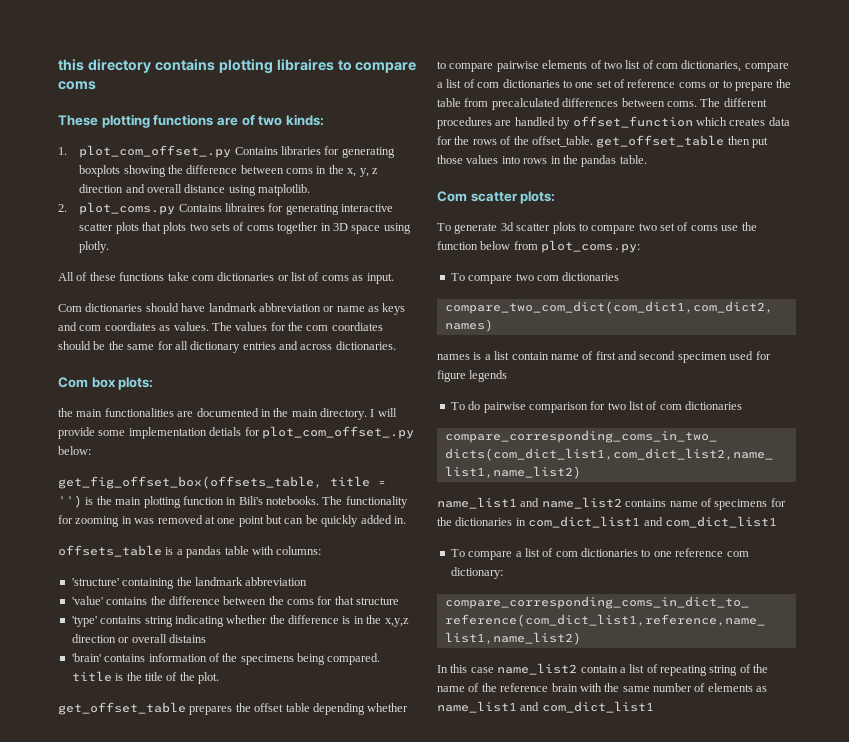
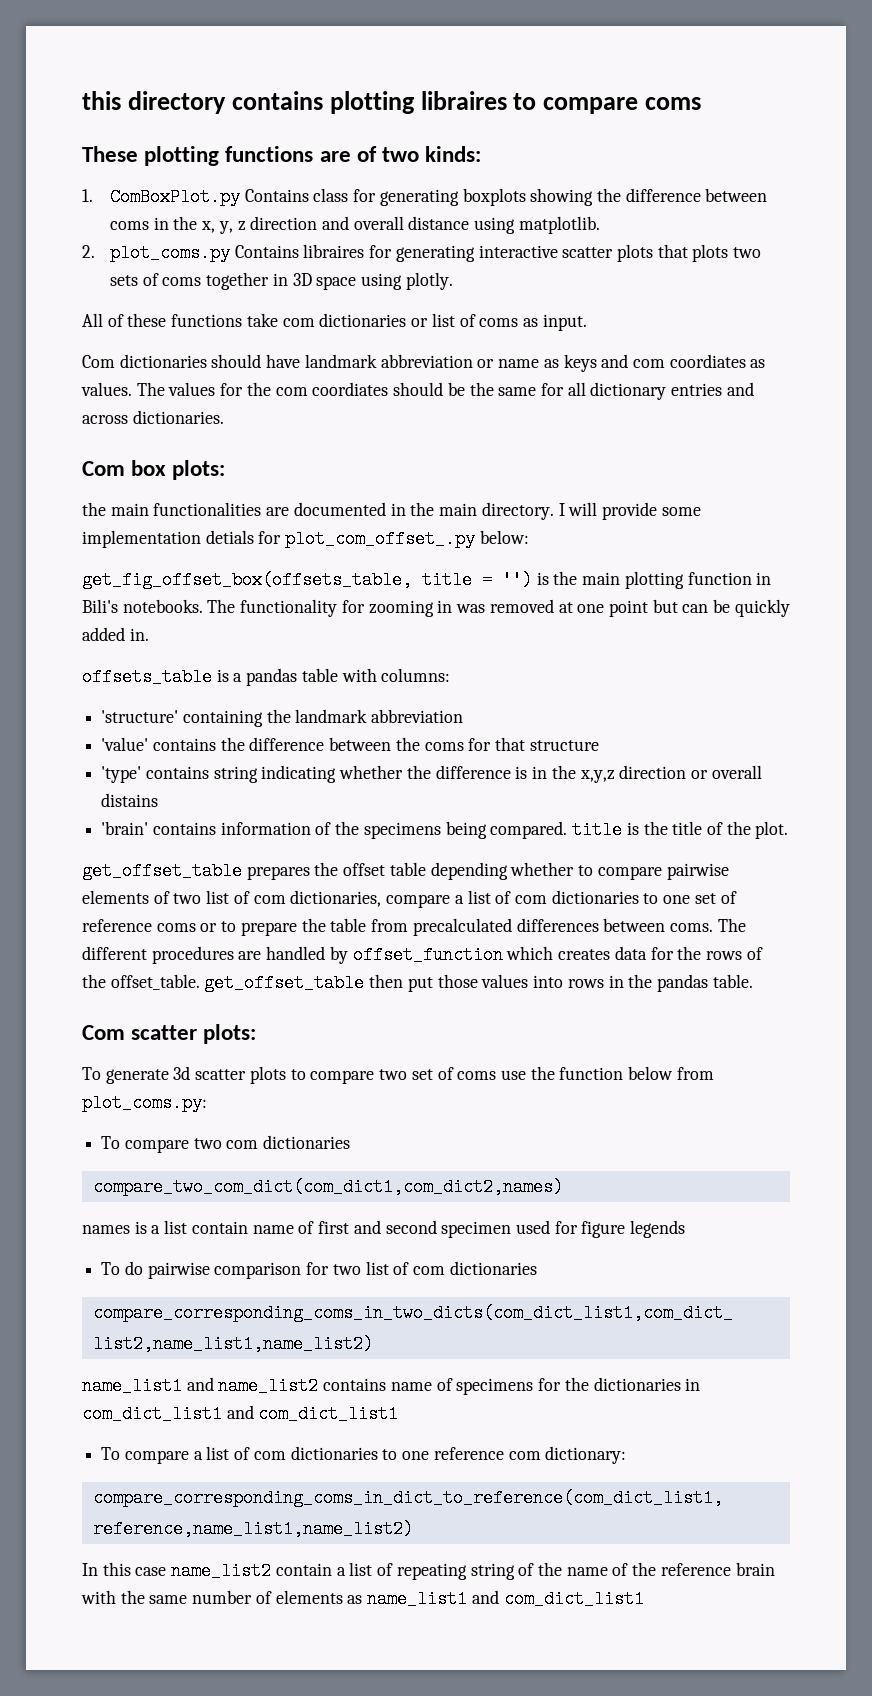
- 1. plot_com_offset_.py Contains libraries for generating boxplots showing the difference between coms in the x, y, z direction and overall distance using matplotlib.
+ 1. ComBoxPlot.py Contains class for generating boxplots showing the difference between coms in the x, y, z direction and overall distance using matplotlib.

